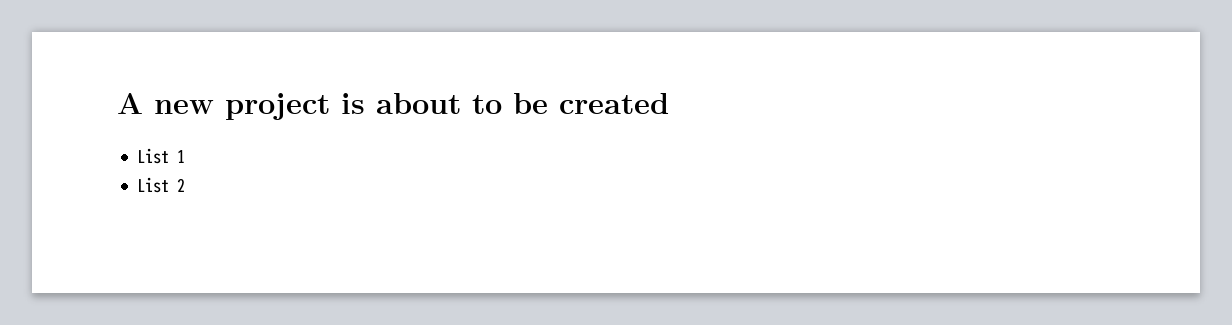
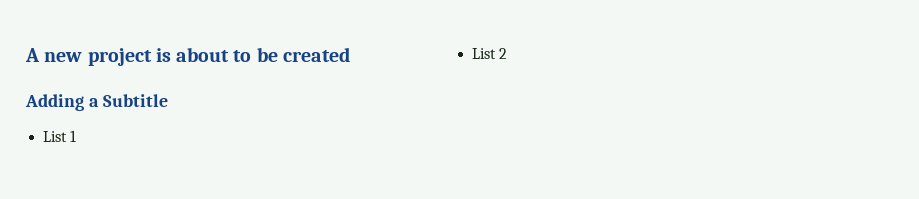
+ Adding a Subtitle

